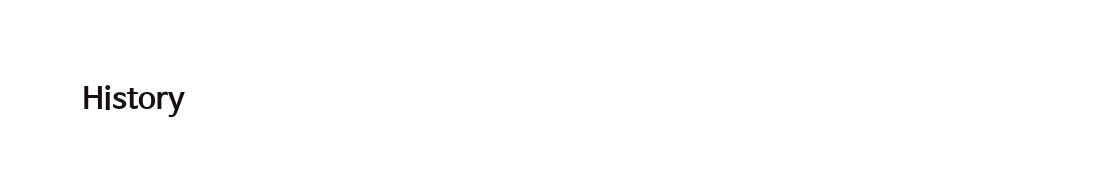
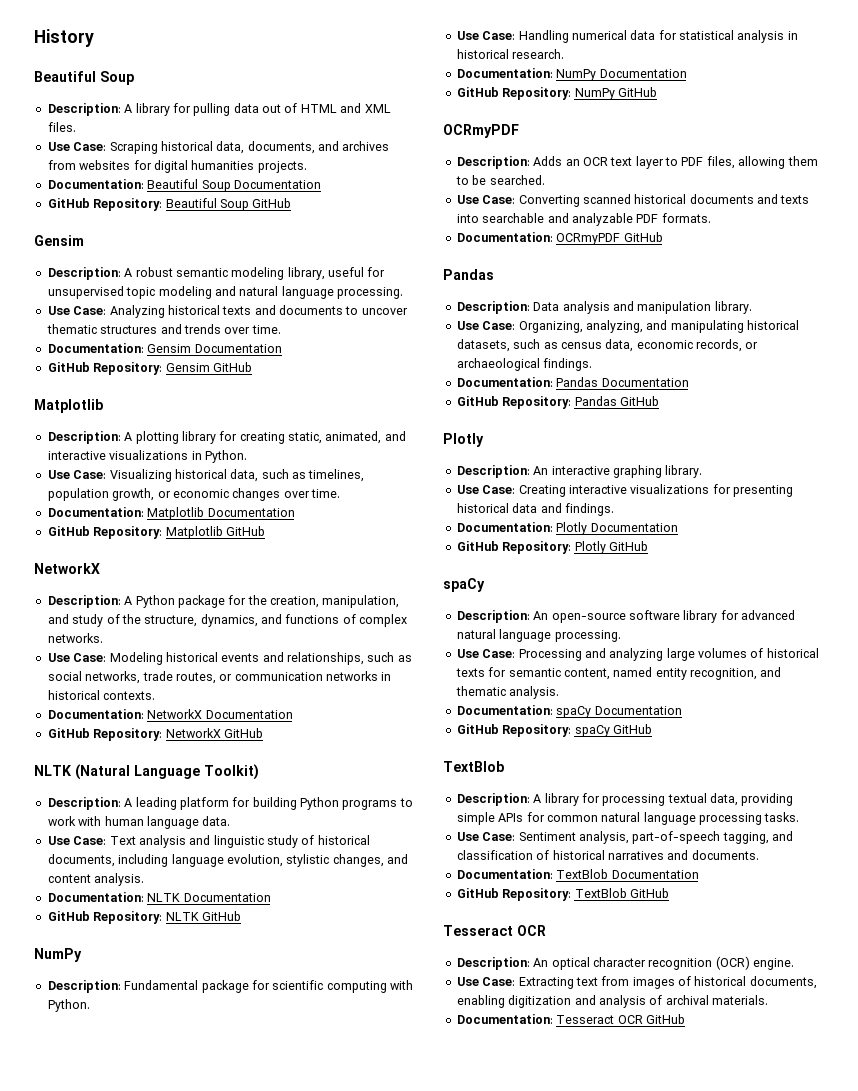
  History
+ Beautiful Soup
+ Description: A library for pulling data out of HTML and XML files.
+ Use Case: Scraping historical data, documents, and archives from websites for digital humanities projects.
+ Documentation: Beautiful Soup Documentation
+ GitHub Repository: Beautiful Soup GitHub
+ Gensim
+ Description: A robust semantic modeling library, useful for unsupervised topic modeling and natural language processing.
+ Use Case: Analyzing historical texts and documents to uncover thematic structures and trends over time.
+ Documentation: Gensim Documentation
+ GitHub Repository: Gensim GitHub
+ Matplotlib
+ Description: A plotting library for creating static, animated, and interactive visualizations in Python.
+ Use Case: Visualizing historical data, such as timelines, population growth, or economic changes over time.
+ Documentation: Matplotlib Documentation
+ GitHub Repository: Matplotlib GitHub
+ NetworkX
+ Description: A Python package for the creation, manipulation, and study of the structure, dynamics, and functions of complex networks.
+ Use Case: Modeling historical events and relationships, such as social networks, trade routes, or communication networks in historical contexts.
+ Documentation: NetworkX Documentation
+ GitHub Repository: NetworkX GitHub
+ NLTK (Natural Language Toolkit)
+ Description: A leading platform for building Python programs to work with human language data.
+ Use Case: Text analysis and linguistic study of historical documents, including language evolution, stylistic changes, and content analysis.
+ Documentation: NLTK Documentation
+ GitHub Repository: NLTK GitHub
+ NumPy
+ Description: Fundamental package for scientific computing with Python.
+ Use Case: Handling numerical data for statistical analysis in historical research.
+ Documentation: NumPy Documentation
+ GitHub Repository: NumPy GitHub
+ OCRmyPDF
+ Description: Adds an OCR text layer to PDF files, allowing them to be searched.
+ Use Case: Converting scanned historical documents and texts into searchable and analyzable PDF formats.
+ Documentation: OCRmyPDF GitHub
+ Pandas
+ Description: Data analysis and manipulation library.
+ Use Case: Organizing, analyzing, and manipulating historical datasets, such as census data, economic records, or archaeological findings.
+ Documentation: Pandas Documentation
+ GitHub Repository: Pandas GitHub
+ Plotly
+ Description: An interactive graphing library.
+ Use Case: Creating interactive visualizations for presenting historical data and findings.
+ Documentation: Plotly Documentation
+ GitHub Repository: Plotly GitHub
+ spaCy
+ Description: An open-source software library for advanced natural language processing.
+ Use Case: Processing and analyzing large volumes of historical texts for semantic content, named entity recognition, and thematic analysis.
+ Documentation: spaCy Documentation
+ GitHub Repository: spaCy GitHub
+ TextBlob
+ Description: A library for processing textual data, providing simple APIs for common natural language processing tasks.
+ Use Case: Sentiment analysis, part-of-speech tagging, and classification of historical narratives and documents.
+ Documentation: TextBlob Documentation
+ GitHub Repository: TextBlob GitHub
+ Tesseract OCR
+ Description: An optical character recognition (OCR) engine.
+ Use Case: Extracting text from images of historical documents, enabling digitization and analysis of archival materials.
+ Documentation: Tesseract OCR GitHub

